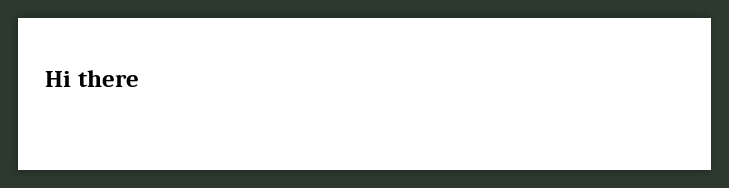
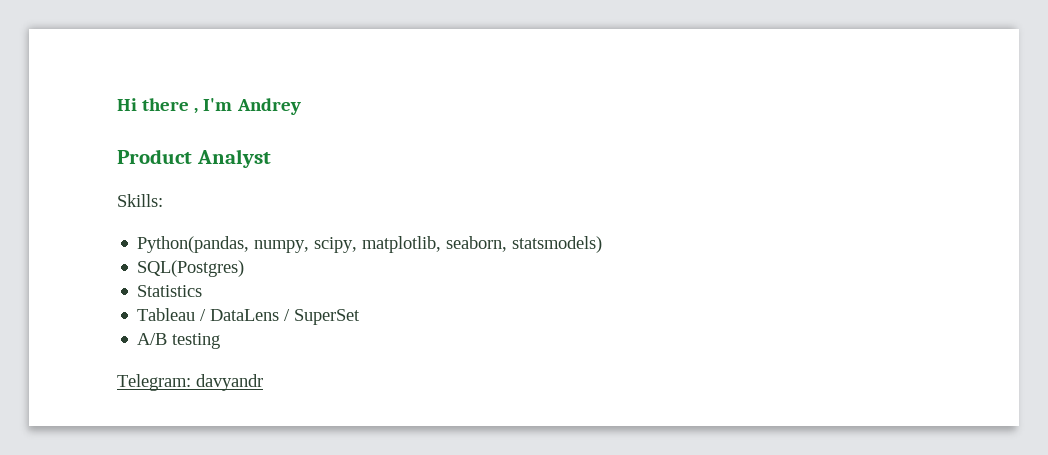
- Hi there
+ Hi there , I'm Andrey
+ Product Analyst
+ Skills:
+ Python(pandas, numpy, scipy, matplotlib, seaborn, statsmodels)
+ SQL(Postgres)
+ Statistics
+ Tableau / DataLens / SuperSet
+ A/B testing
+ Telegram: davyandr

